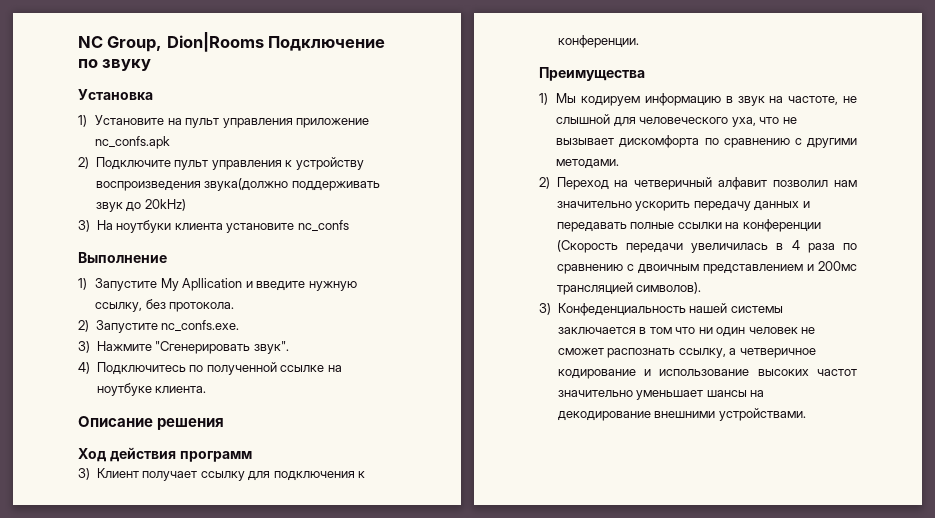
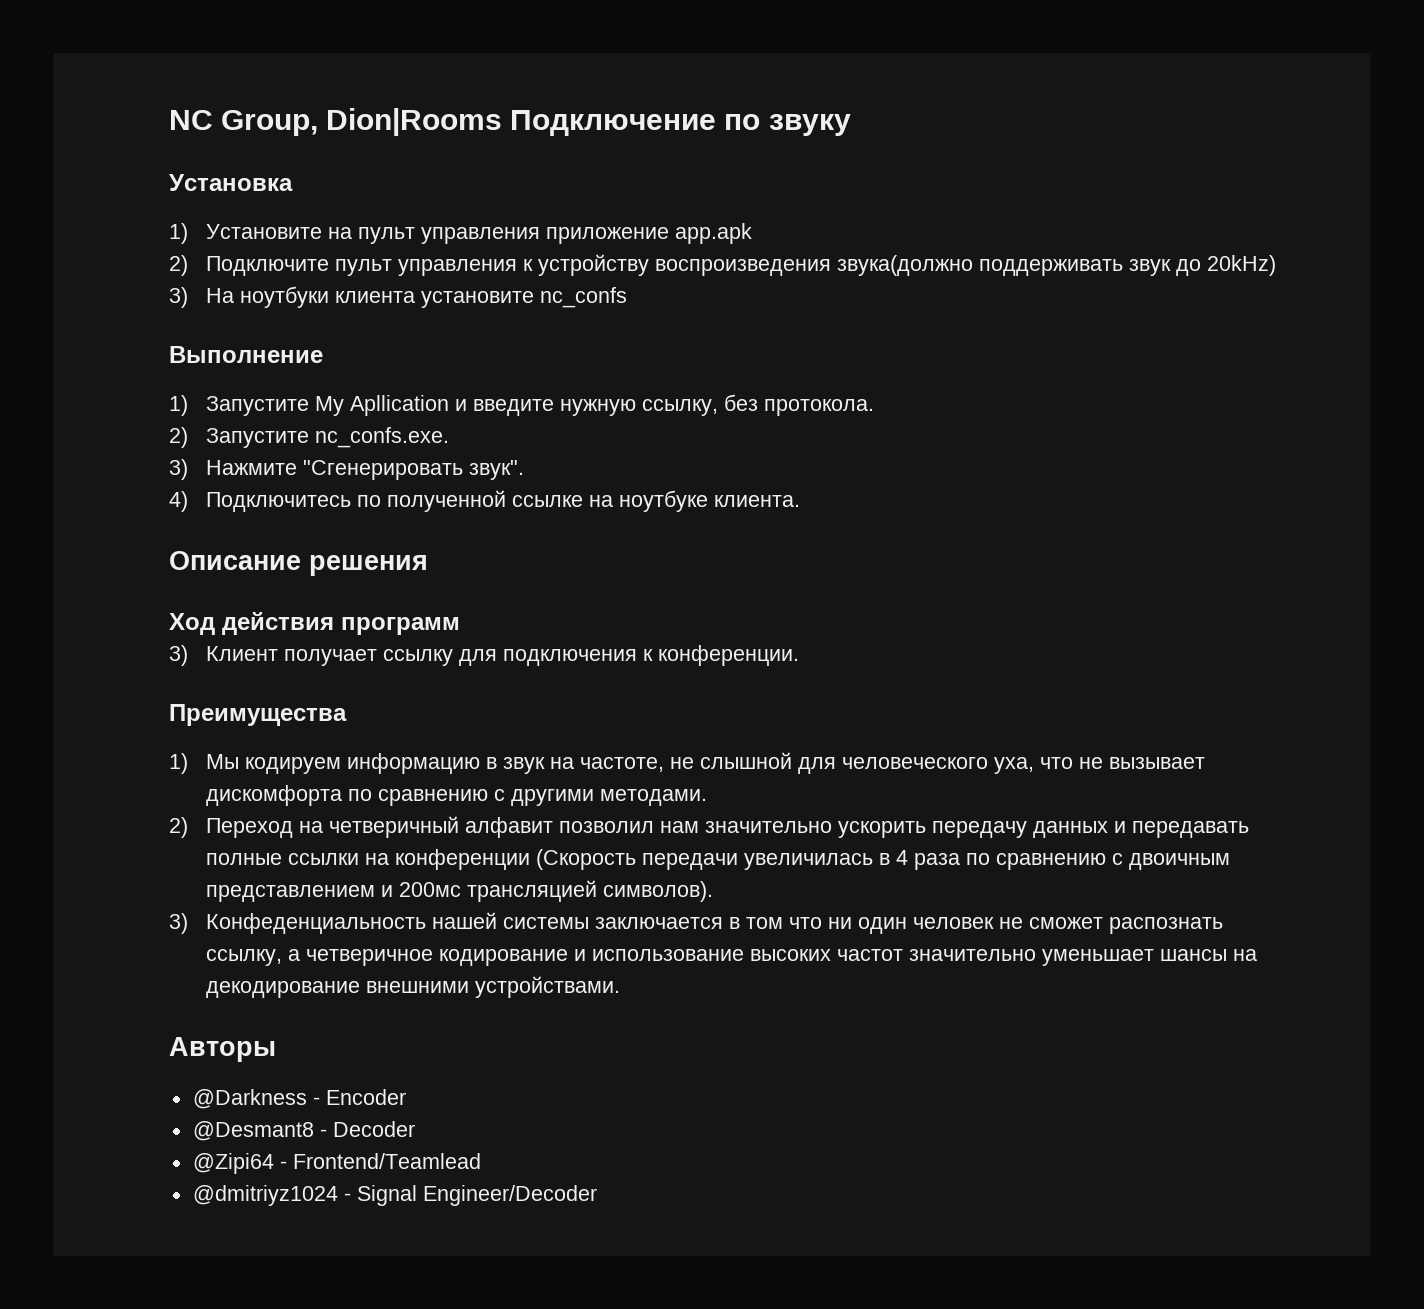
- 1) Установите на пульт управления приложение nc_confs.apk
+ 1) Установите на пульт управления приложение app.apk
+ Авторы
+ @Darkness - Encoder
+ @Desmant8 - Decoder
+ @Zipi64 - Frontend/Teamlead
+ @dmitriyz1024 - Signal Engineer/Decoder

